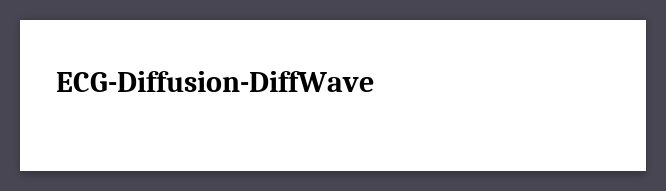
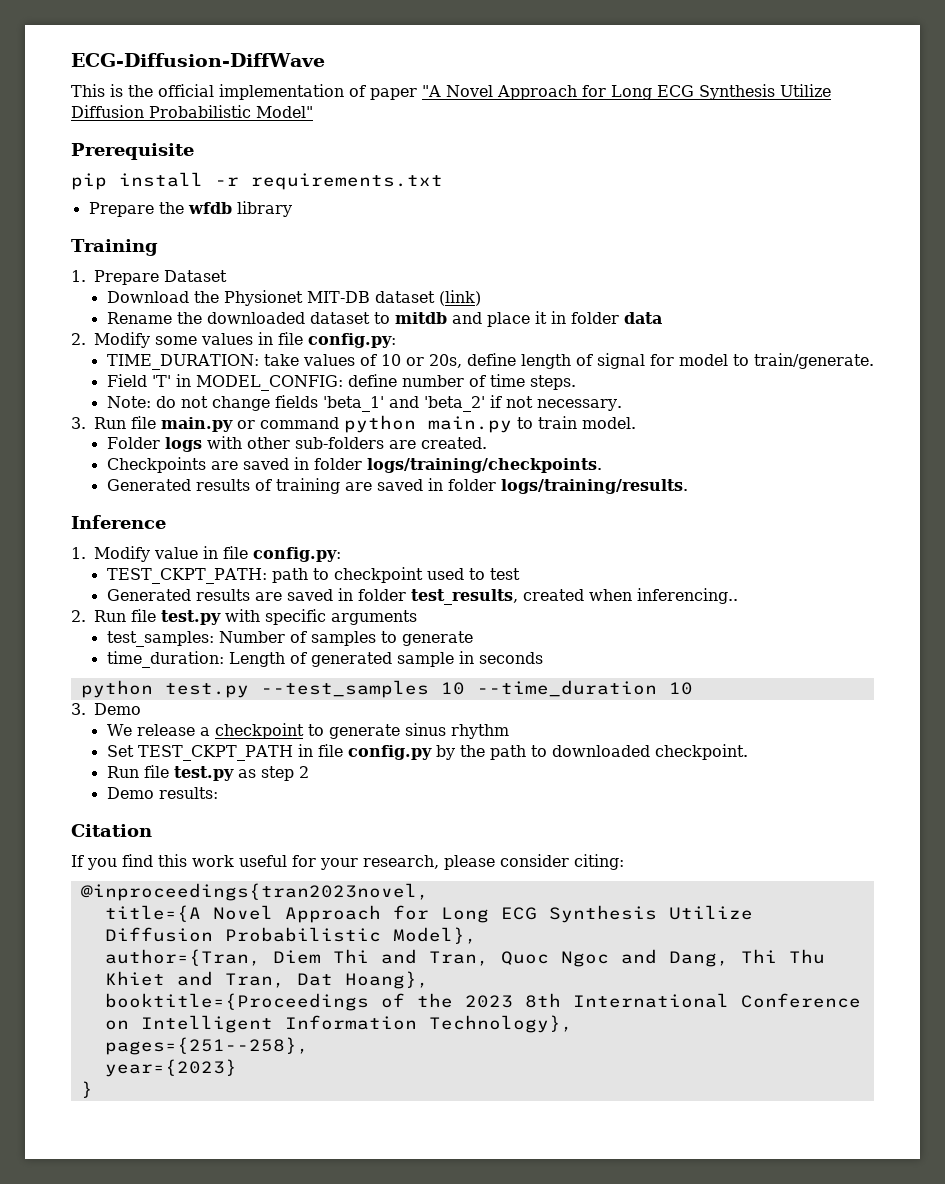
+ This is the official implementation of paper "A Novel Approach for Long ECG Synthesis Utilize Diffusion Probabilistic Model"
+ Prerequisite
+ pip install -r requirements.txt
+ Prepare the wfdb library
+ Training
+ 1. Prepare Dataset
+ Download the Physionet MIT-DB dataset (link)
+ Rename the downloaded dataset to mitdb and place it in folder data
+ 2. Modify some values in file config.py:
+ TIME_DURATION: take values of 10 or 20s, define length of signal for model to train/generate.
+ Field 'T' in MODEL_CONFIG: define number of time steps.
+ Note: do not change fields 'beta_1' and 'beta_2' if not necessary.
+ 3. Run file main.py or command python main.py to train model.
+ Folder logs with other sub-folders are created.
+ Checkpoints are saved in folder logs/training/checkpoints.
+ Generated results of training are saved in folder logs/training/results.
+ Inference
+ 1. Modify value in file config.py:
+ TEST_CKPT_PATH: path to checkpoint used to test
+ Generated results are saved in folder test_results, created when inferencing..
+ 2. Run file test.py with specific arguments
+ test_samples: Number of samples to generate
+ time_duration: Length of generated sample in seconds
+ python test.py --test_samples 10 --time_duration 10
+ 3. Demo
+ We release a checkpoint to generate sinus rhythm
+ Set TEST_CKPT_PATH in file config.py by the path to downloaded checkpoint.
+ Run file test.py as step 2
+ Demo results:
+ Citation
+ If you find this work useful for your research, please consider citing:
+ @inproceedings{tran2023novel,
+ title={A Novel Approach for Long ECG Synthesis Utilize Diffusion Probabilistic Model},
+ author={Tran, Diem Thi and Tran, Quoc Ngoc and Dang, Thi Thu Khiet and Tran, Dat Hoang},
+ booktitle={Proceedings of the 2023 8th International Conference on Intelligent Information Technology},
+ pages={251--258},
+ year={2023}
+ }

